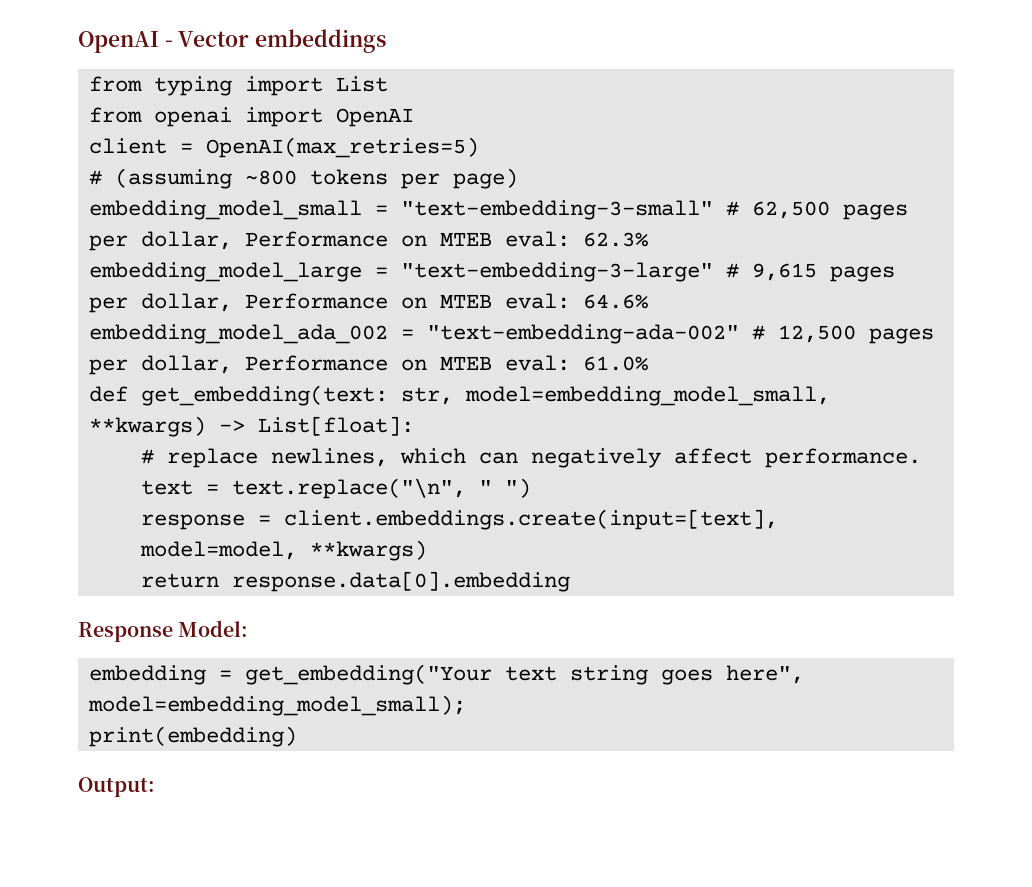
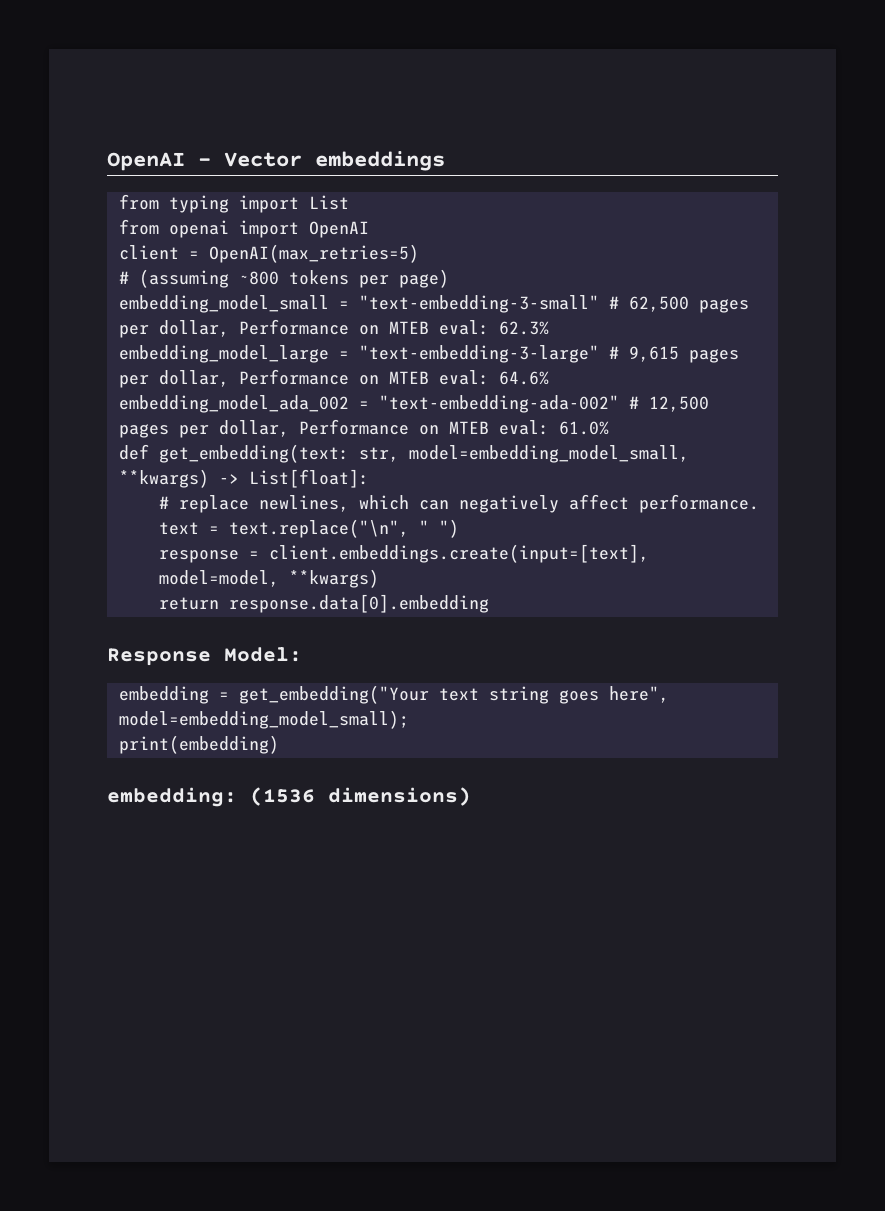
- Output:
+ embedding: (1536 dimensions)

